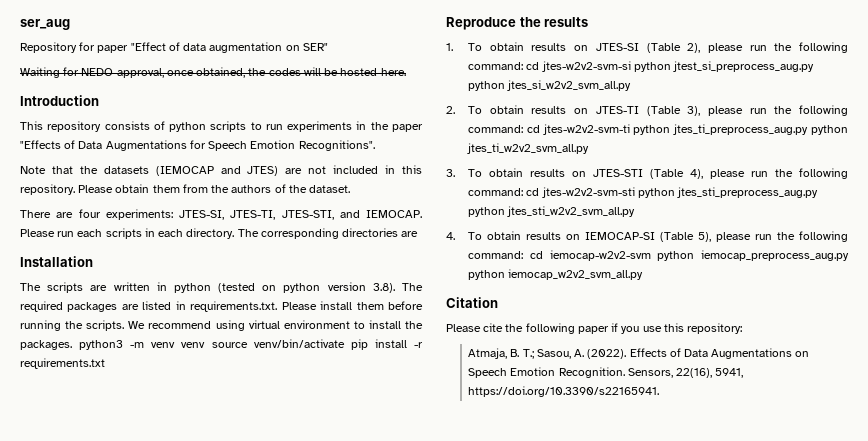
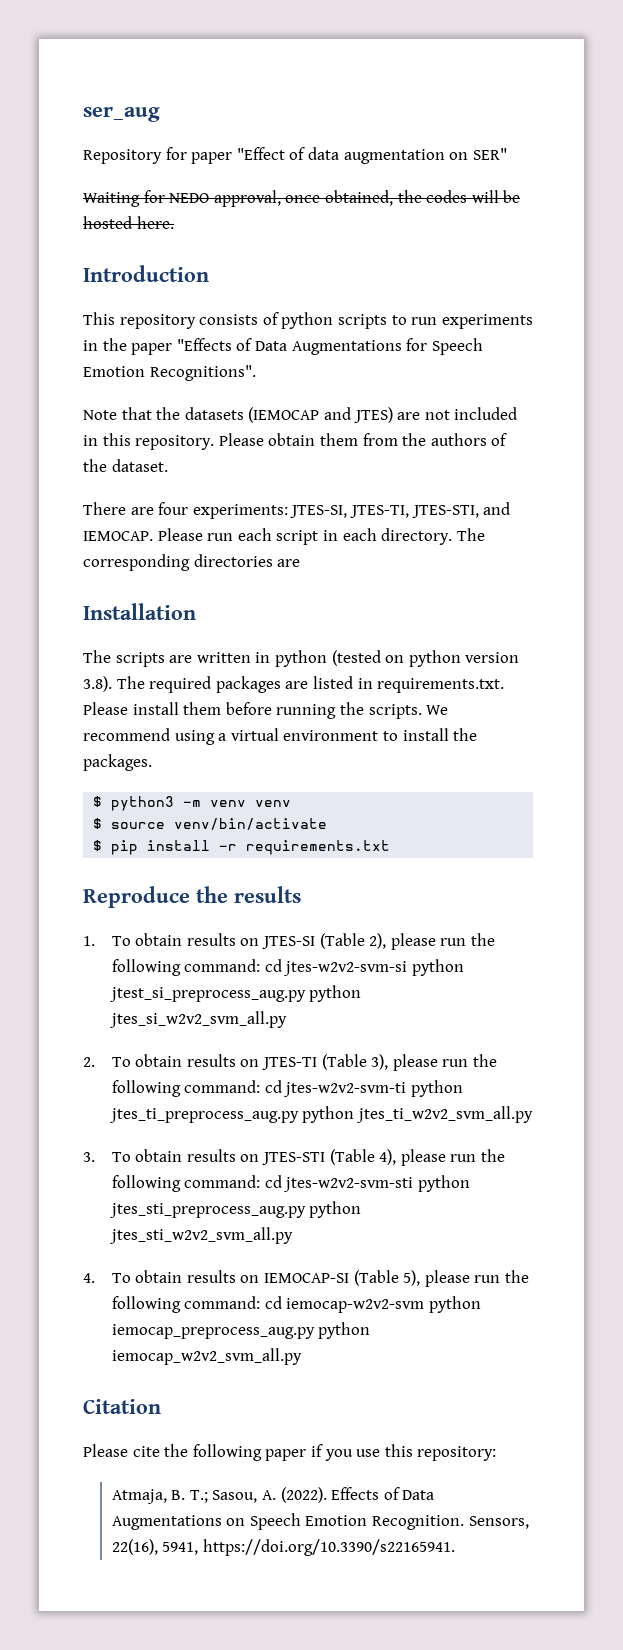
- Please run each scripts in each directory.
+ Please run each script in each directory.
- We recommend using virtual environment to install the packages. python3 -m venv venv source venv/bin/activate pip install -r requirements.txt
+ We recommend using a virtual environment to install the packages.
+ $ python3 -m venv venv
+ $ source venv/bin/activate
+ $ pip install -r requirements.txt

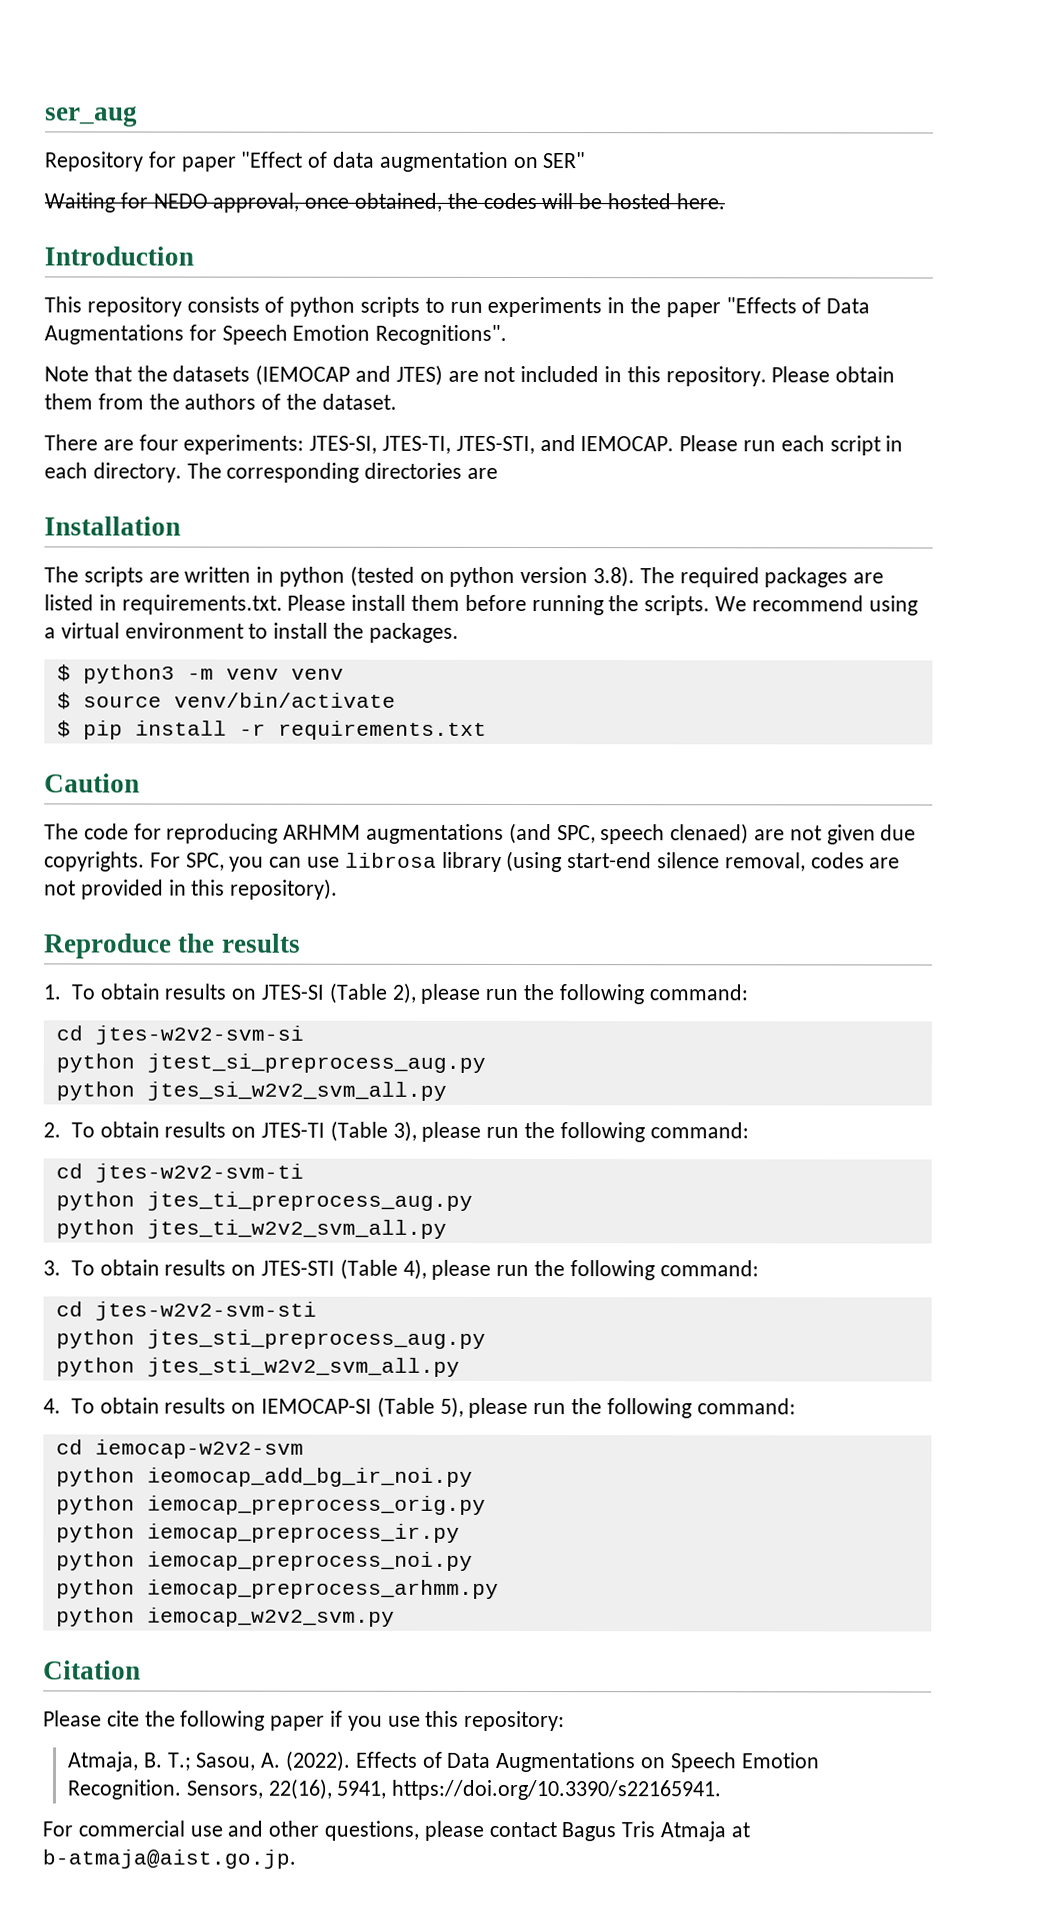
+ Caution
+ The code for reproducing ARHMM augmentations (and SPC, speech clenaed) are not given due copyrights. For SPC, you can use librosa library (using start-end silence removal, codes are not provided in this repository).
- 1. To obtain results on JTES-SI (Table 2), please run the following command: cd jtes-w2v2-svm-si python jtest_si_preprocess_aug.py python jtes_si_w2v2_svm_all.py
+ 1. To obtain results on JTES-SI (Table 2), please run the following command:
+ cd jtes-w2v2-svm-si
+ python jtest_si_preprocess_aug.py
+ python jtes_si_w2v2_svm_all.py
- 2. To obtain results on JTES-TI (Table 3), please run the following command: cd jtes-w2v2-svm-ti python jtes_ti_preprocess_aug.py python jtes_ti_w2v2_svm_all.py
+ 2. To obtain results on JTES-TI (Table 3), please run the following command:
+ cd jtes-w2v2-svm-ti
+ python jtes_ti_preprocess_aug.py
+ python jtes_ti_w2v2_svm_all.py
- 3. To obtain results on JTES-STI (Table 4), please run the following command: cd jtes-w2v2-svm-sti python jtes_sti_preprocess_aug.py python jtes_sti_w2v2_svm_all.py
+ 3. To obtain results on JTES-STI (Table 4), please run the following command:
+ cd jtes-w2v2-svm-sti
+ python jtes_sti_preprocess_aug.py
+ python jtes_sti_w2v2_svm_all.py
- 4. To obtain results on IEMOCAP-SI (Table 5), please run the following command: cd iemocap-w2v2-svm python iemocap_preprocess_aug.py python iemocap_w2v2_svm_all.py
+ 4. To obtain results on IEMOCAP-SI (Table 5), please run the following command:
+ cd iemocap-w2v2-svm
+ python ieomocap_add_bg_ir_noi.py
+ python iemocap_preprocess_orig.py
+ python iemocap_preprocess_ir.py
+ python iemocap_preprocess_noi.py
+ python iemocap_preprocess_arhmm.py
+ python iemocap_w2v2_svm.py
+ For commercial use and other questions, please contact Bagus Tris Atmaja at b-atmaja@aist.go.jp.

